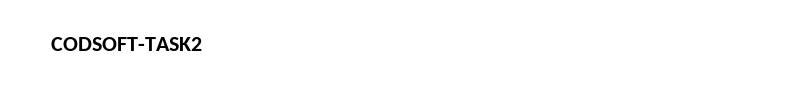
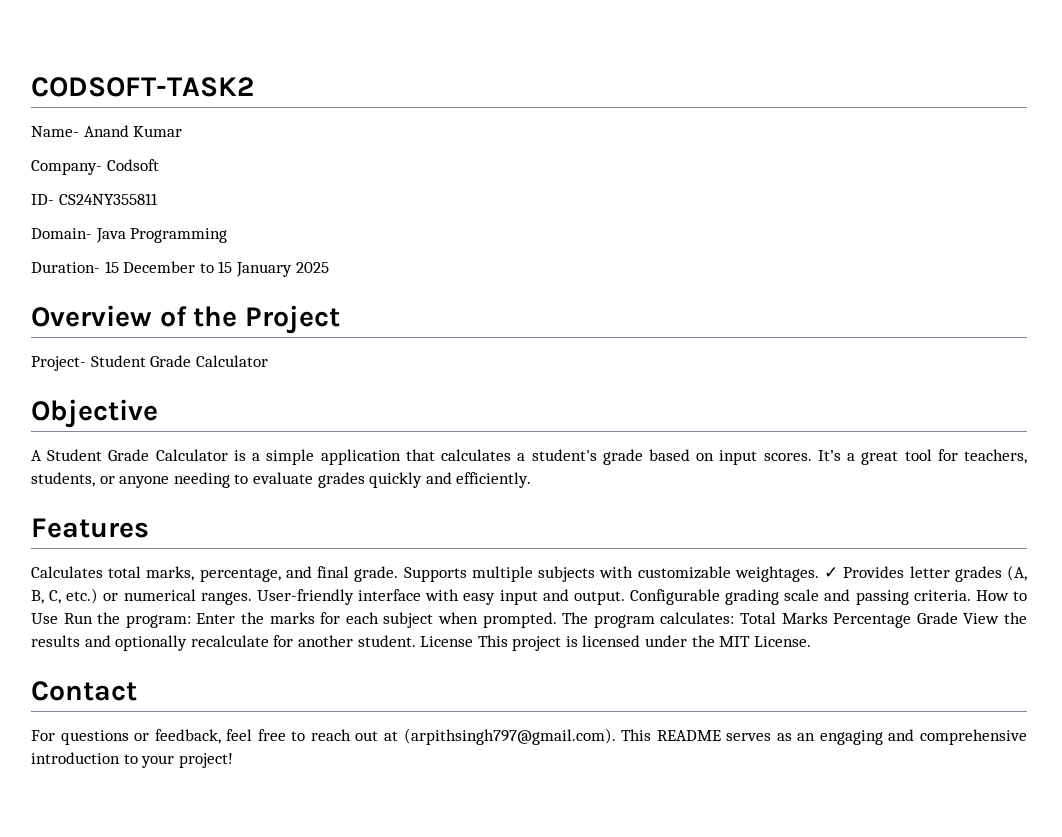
+ Name- Anand Kumar
+ Company- Codsoft
+ ID- CS24NY355811
+ Domain- Java Programming
+ Duration- 15 December to 15 January 2025
+ Overview of the Project
+ Project- Student Grade Calculator
+ Objective
+ A Student Grade Calculator is a simple application that calculates a student's grade based on input scores. It’s a great tool for teachers, students, or anyone needing to evaluate grades quickly and efficiently.
+ Features
+ Calculates total marks, percentage, and final grade. Supports multiple subjects with customizable weightages. ✓ Provides letter grades (A, B, C, etc.) or numerical ranges. User-friendly interface with easy input and output. Configurable grading scale and passing criteria. How to Use Run the program: Enter the marks for each subject when prompted. The program calculates: Total Marks Percentage Grade View the results and optionally recalculate for another student. License This project is licensed under the MIT License.
+ Contact
+ For questions or feedback, feel free to reach out at (arpithsingh797@gmail.com). This README serves as an engaging and comprehensive introduction to your project!

